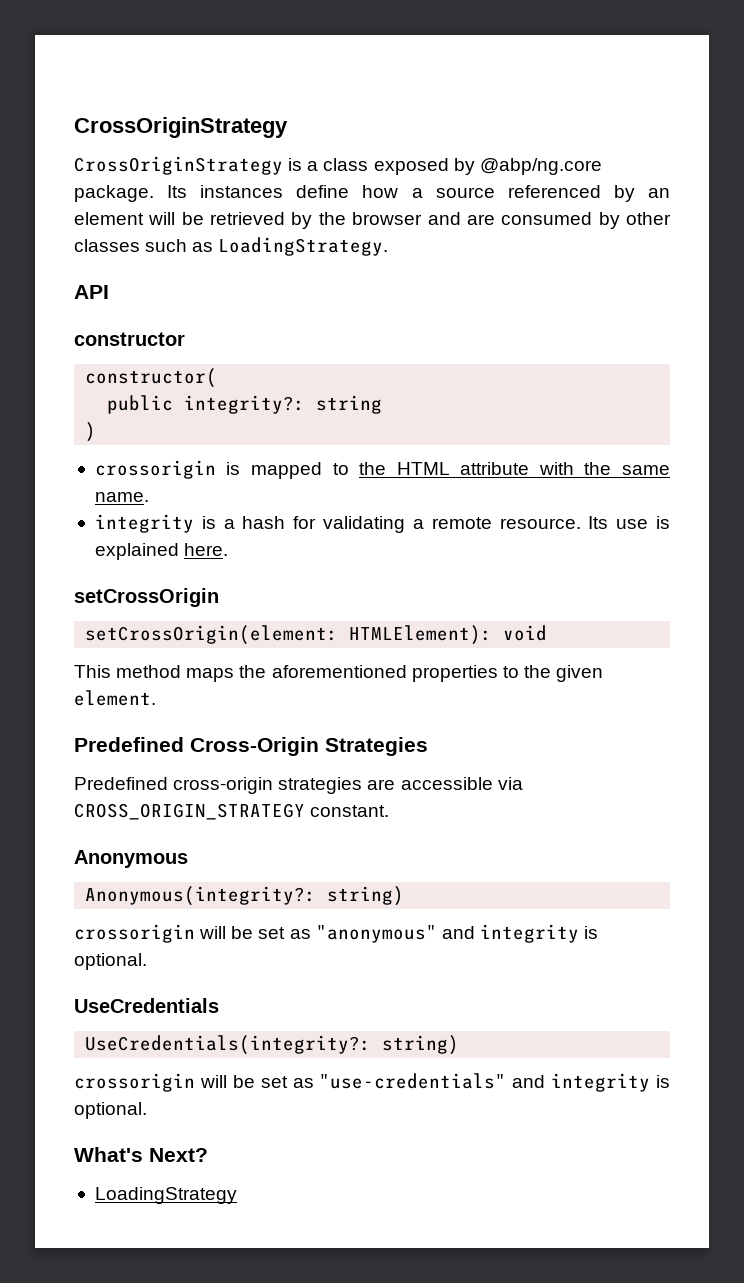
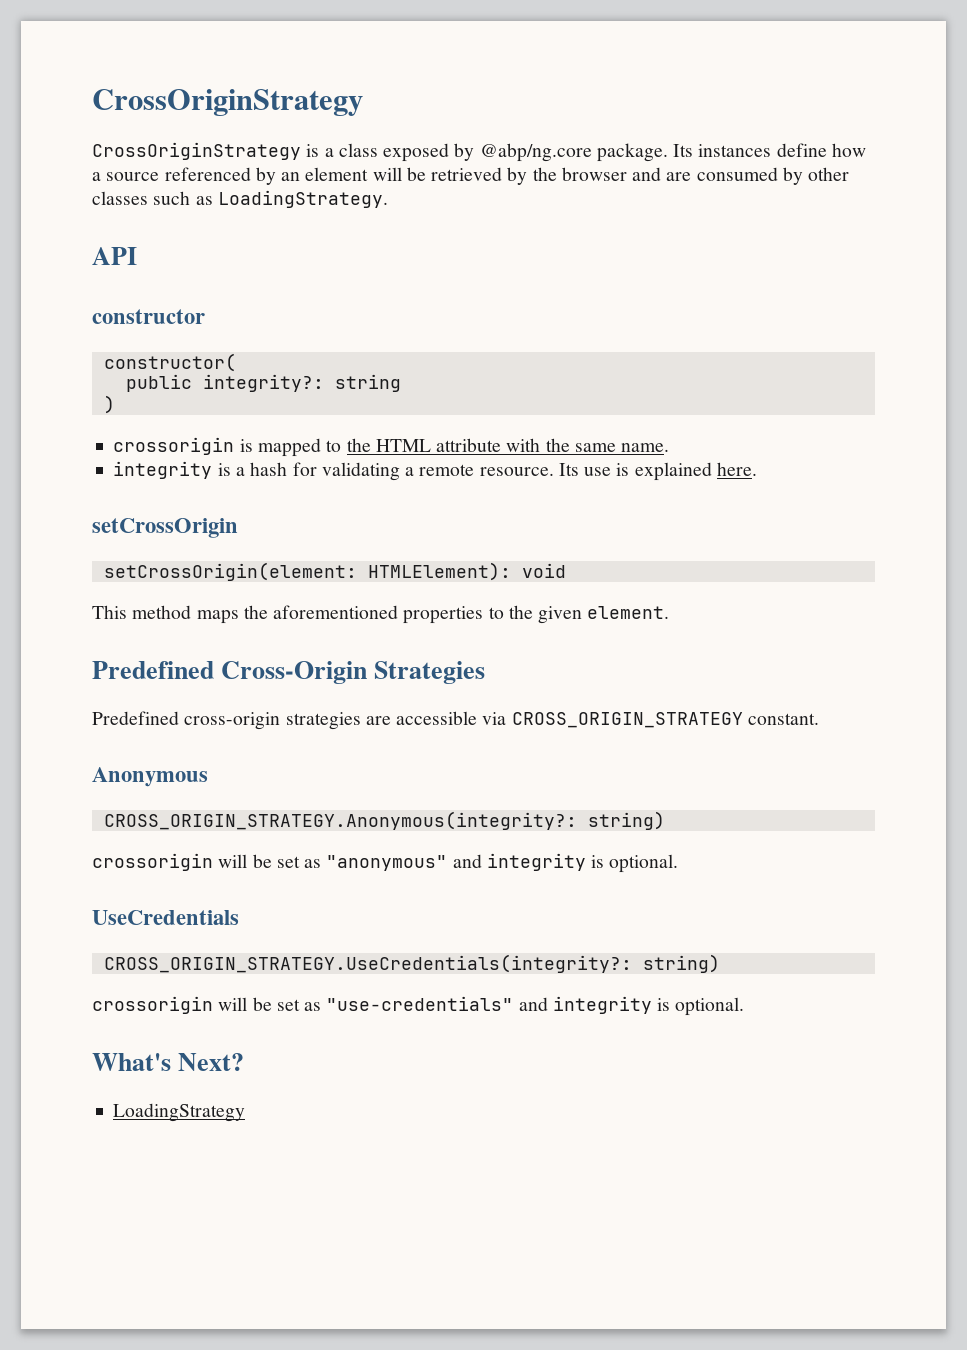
- Anonymous(integrity?: string)
+ CROSS_ORIGIN_STRATEGY.Anonymous(integrity?: string)
- UseCredentials(integrity?: string)
+ CROSS_ORIGIN_STRATEGY.UseCredentials(integrity?: string)

